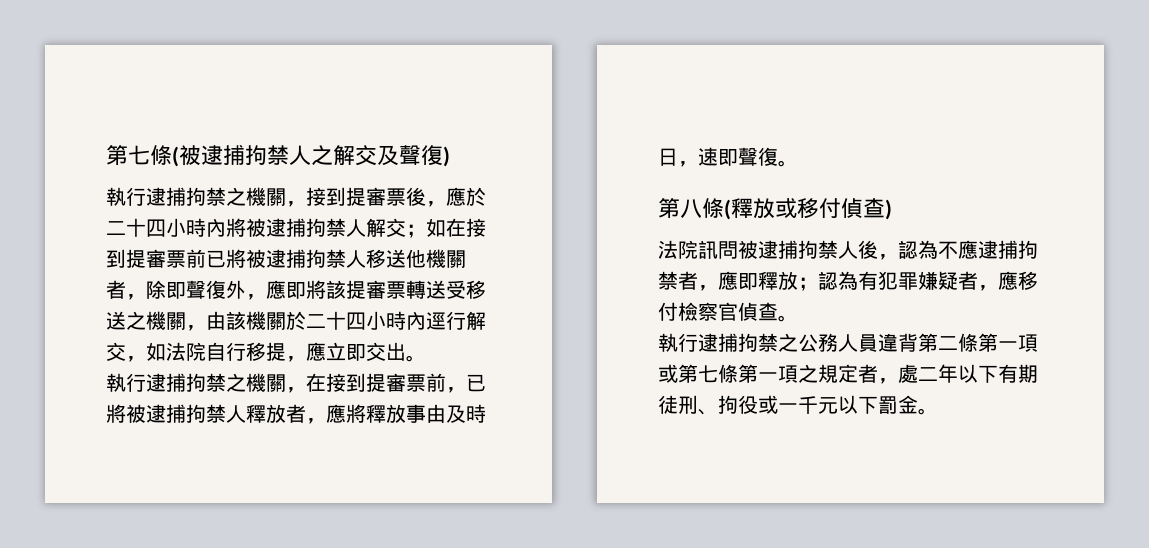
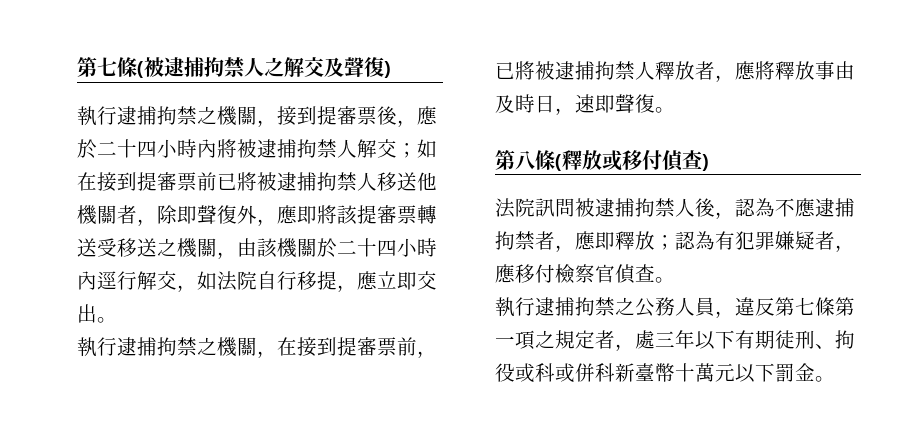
- 執行逮捕拘禁之公務人員違背第二條第一項或第七條第一項之規定者，處二年以下有期徒刑、拘役或一千元以下罰金。
+ 執行逮捕拘禁之公務人員，違反第七條第一項之規定者，處三年以下有期徒刑、拘役或科或併科新臺幣十萬元以下罰金。

